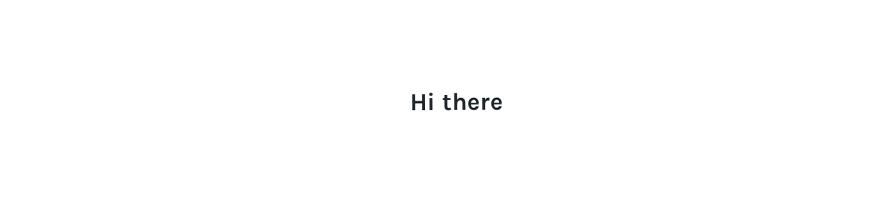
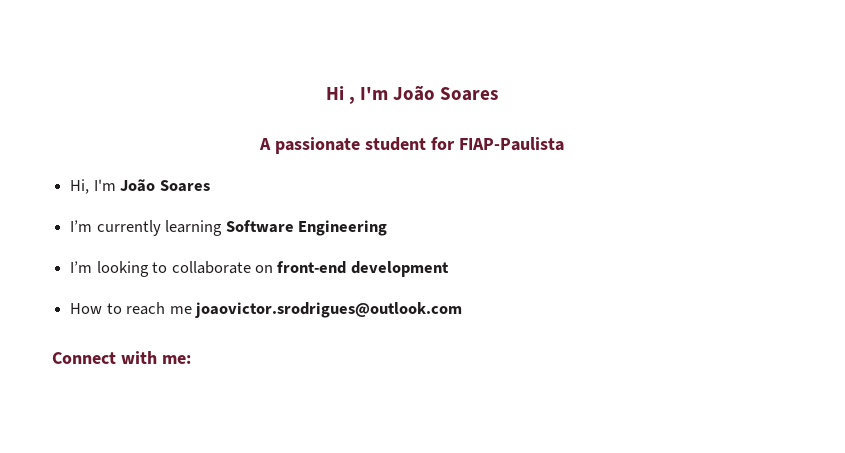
- Hi there
+ Hi , I'm João Soares
+ A passionate student for FIAP-Paulista
+ Hi, I'm João Soares
+ I’m currently learning Software Engineering
+ I’m looking to collaborate on front-end development
+ How to reach me joaovictor.srodrigues@outlook.com
+ Connect with me:

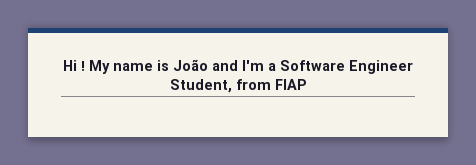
- Hi , I'm João Soares
- A passionate student for FIAP-Paulista
- Hi, I'm João Soares
- I’m currently learning Software Engineering
- I’m looking to collaborate on front-end development
- How to reach me joaovictor.srodrigues@outlook.com
- Connect with me:
+ Hi ! My name is João and I'm a Software Engineer Student, from FIAP

